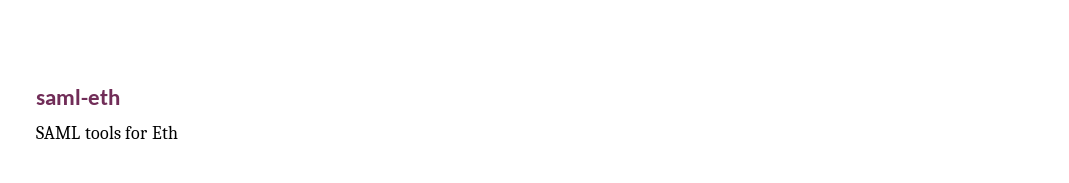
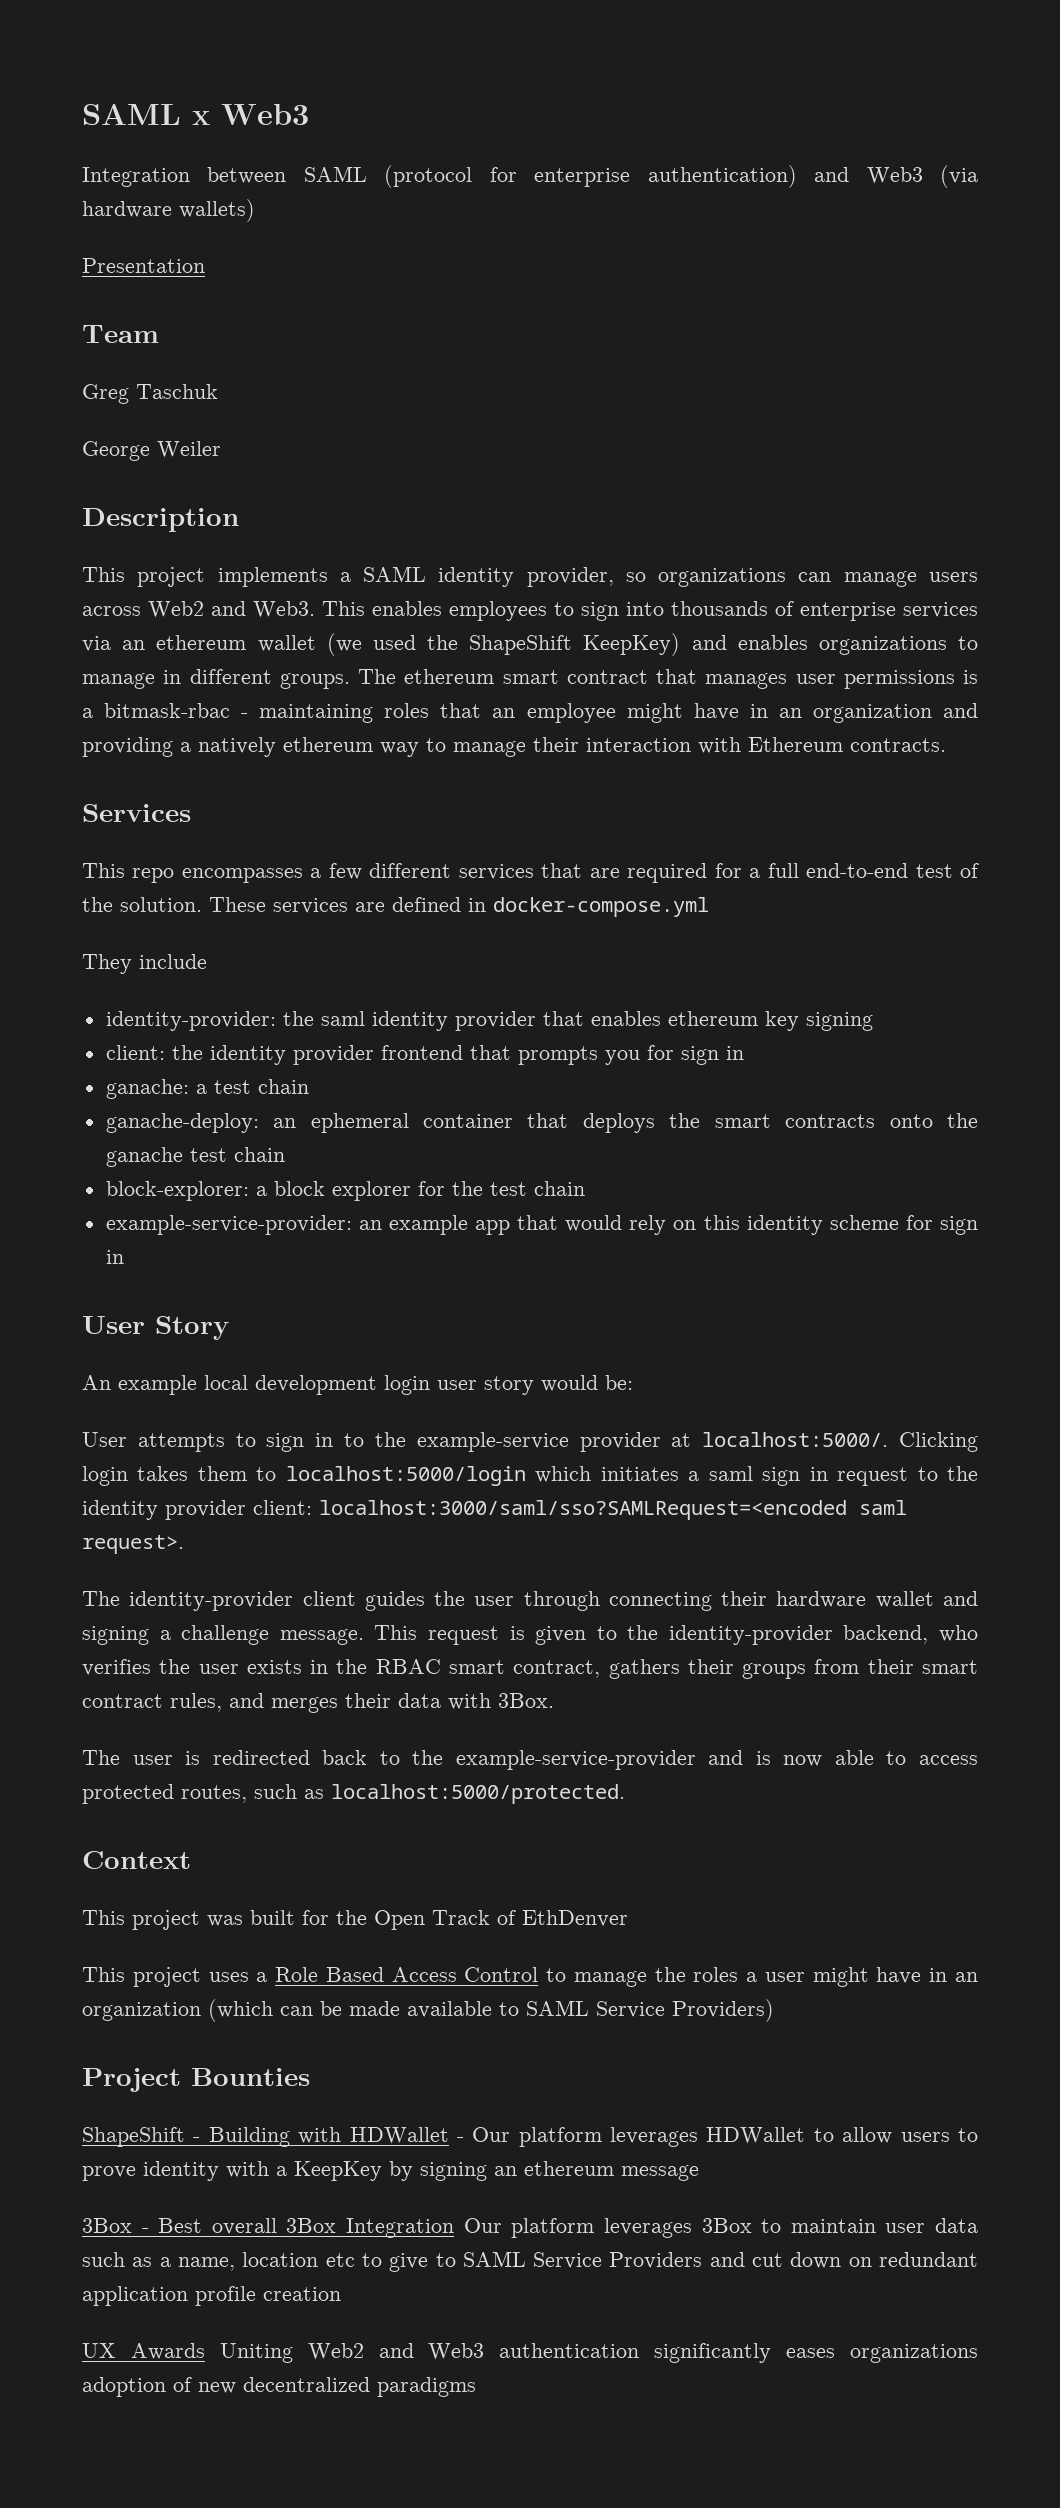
- saml-eth
- SAML tools for Eth
+ SAML x Web3
+ Integration between SAML (protocol for enterprise authentication) and Web3 (via hardware wallets)
+ Presentation
+ Team
+ Greg Taschuk
+ George Weiler
+ Description
+ This project implements a SAML identity provider, so organizations can manage users across Web2 and Web3. This enables employees to sign into thousands of enterprise services via an ethereum wallet (we used the ShapeShift KeepKey) and enables organizations to manage in different groups. The ethereum smart contract that manages user permissions is a bitmask-rbac - maintaining roles that an employee might have in an organization and providing a natively ethereum way to manage their interaction with Ethereum contracts.
+ Services
+ This repo encompasses a few different services that are required for a full end-to-end test of the solution. These services are defined in docker-compose.yml
+ They include
+ identity-provider: the saml identity provider that enables ethereum key signing
+ client: the identity provider frontend that prompts you for sign in
+ ganache: a test chain
+ ganache-deploy: an ephemeral container that deploys the smart contracts onto the ganache test chain
+ block-explorer: a block explorer for the test chain
+ example-service-provider: an example app that would rely on this identity scheme for sign in
+ User Story
+ An example local development login user story would be:
+ User attempts to sign in to the example-service provider at localhost:5000/. Clicking login takes them to localhost:5000/login which initiates a saml sign in request to the identity provider client: localhost:3000/saml/sso?SAMLRequest=<encoded saml request>.
+ The identity-provider client guides the user through connecting their hardware wallet and signing a challenge message. This request is given to the identity-provider backend, who verifies the user exists in the RBAC smart contract, gathers their groups from their smart contract rules, and merges their data with 3Box.
+ The user is redirected back to the example-service-provider and is now able to access protected routes, such as localhost:5000/protected.
+ Context
+ This project was built for the Open Track of EthDenver
+ This project uses a Role Based Access Control to manage the roles a user might have in an organization (which can be made available to SAML Service Providers)
+ Project Bounties
+ ShapeShift - Building with HDWallet - Our platform leverages HDWallet to allow users to prove identity with a KeepKey by signing an ethereum message
+ 3Box - Best overall 3Box Integration Our platform leverages 3Box to maintain user data such as a name, location etc to give to SAML Service Providers and cut down on redundant application profile creation
+ UX Awards Uniting Web2 and Web3 authentication significantly eases organizations adoption of new decentralized paradigms

